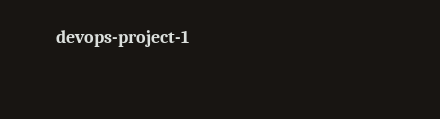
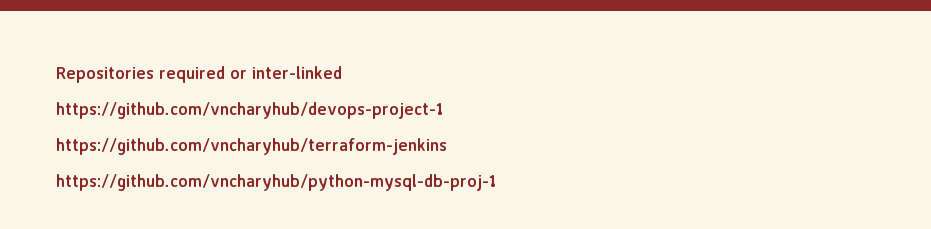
- devops-project-1
+ Repositories required or inter-linked
+ https://github.com/vncharyhub/devops-project-1
+ https://github.com/vncharyhub/terraform-jenkins
+ https://github.com/vncharyhub/python-mysql-db-proj-1

